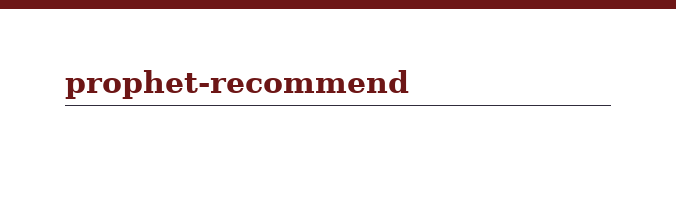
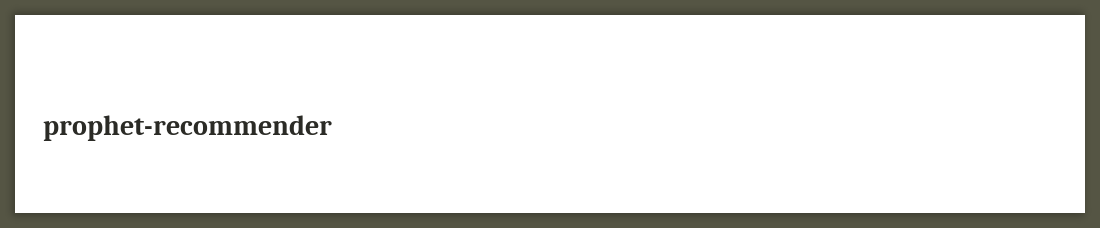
- prophet-recommend
+ prophet-recommender

